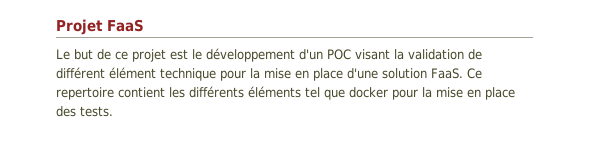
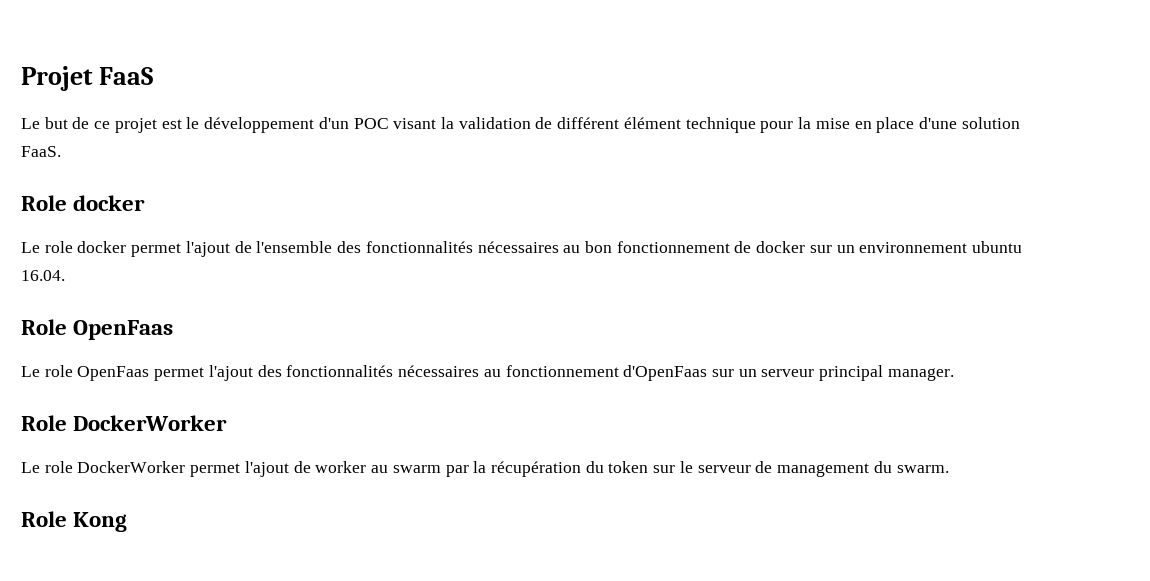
- Le but de ce projet est le développement d'un POC visant la validation de différent élément technique pour la mise en place d'une solution FaaS. Ce repertoire contient les différents éléments tel que docker pour la mise en place des tests.
+ Le but de ce projet est le développement d'un POC visant la validation de différent élément technique pour la mise en place d'une solution FaaS.
+ Role docker
+ Le role docker permet l'ajout de l'ensemble des fonctionnalités nécessaires au bon fonctionnement de docker sur un environnement ubuntu 16.04.
+ Role OpenFaas
+ Le role OpenFaas permet l'ajout des fonctionnalités nécessaires au fonctionnement d'OpenFaas sur un serveur principal manager.
+ Role DockerWorker
+ Le role DockerWorker permet l'ajout de worker au swarm par la récupération du token sur le serveur de management du swarm.
+ Role Kong

